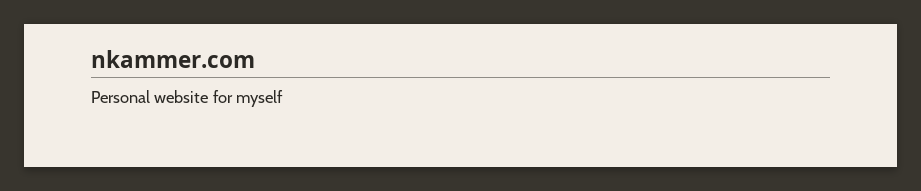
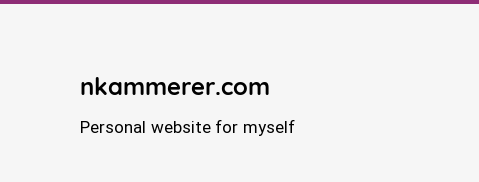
- nkammer.com
+ nkammerer.com

